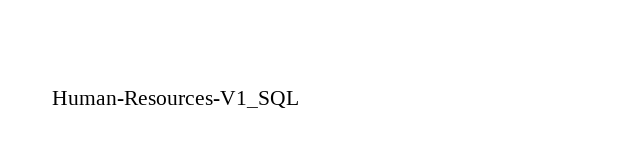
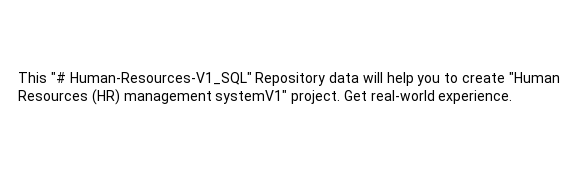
- Human-Resources-V1_SQL
+ This "# Human-Resources-V1_SQL" Repository data will help you to create "Human Resources (HR) management systemV1" project. Get real-world experience.

